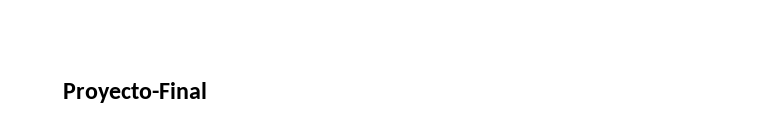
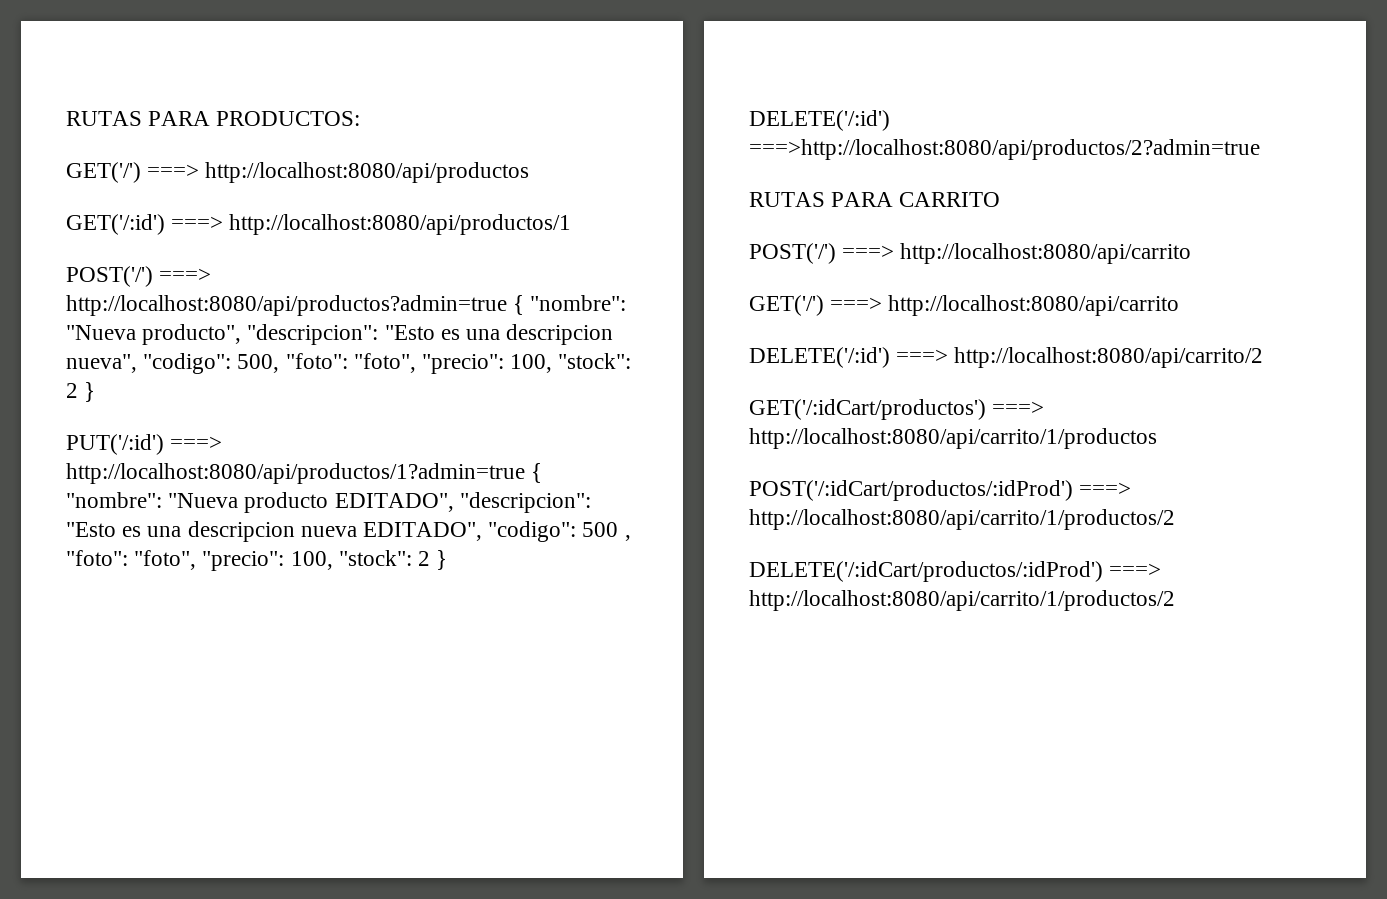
- Proyecto-Final
+ RUTAS PARA PRODUCTOS:
+ GET('/') ===> http://localhost:8080/api/productos
+ GET('/:id') ===> http://localhost:8080/api/productos/1
+ POST('/') ===> http://localhost:8080/api/productos?admin=true { "nombre": "Nueva producto", "descripcion": "Esto es una descripcion nueva", "codigo": 500, "foto": "foto", "precio": 100, "stock": 2 }
+ PUT('/:id') ===> http://localhost:8080/api/productos/1?admin=true { "nombre": "Nueva producto EDITADO", "descripcion": "Esto es una descripcion nueva EDITADO", "codigo": 500 , "foto": "foto", "precio": 100, "stock": 2 }
+ DELETE('/:id') ===>http://localhost:8080/api/productos/2?admin=true
+ RUTAS PARA CARRITO
+ POST('/') ===> http://localhost:8080/api/carrito
+ GET('/') ===> http://localhost:8080/api/carrito
+ DELETE('/:id') ===> http://localhost:8080/api/carrito/2
+ GET('/:idCart/productos') ===> http://localhost:8080/api/carrito/1/productos
+ POST('/:idCart/productos/:idProd') ===> http://localhost:8080/api/carrito/1/productos/2
+ DELETE('/:idCart/productos/:idProd') ===> http://localhost:8080/api/carrito/1/productos/2

